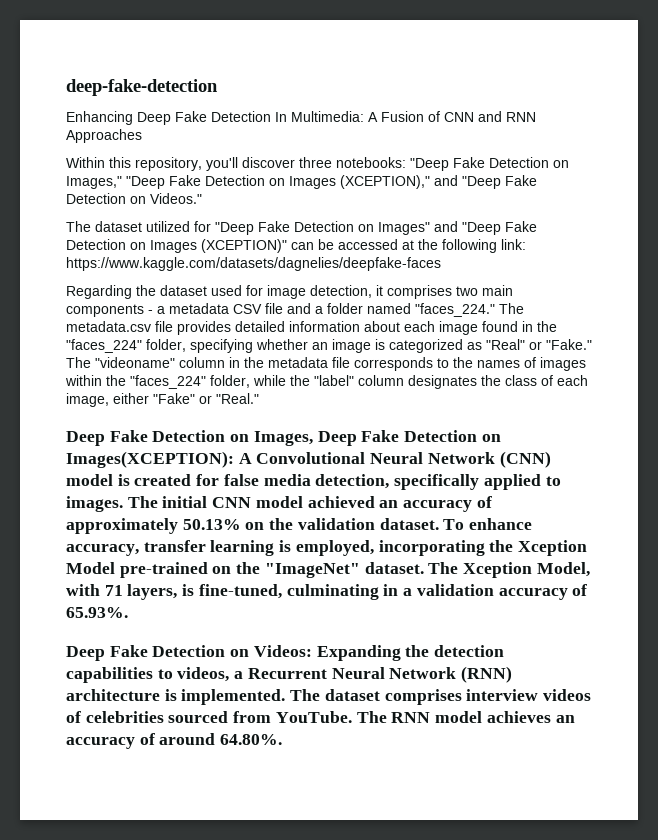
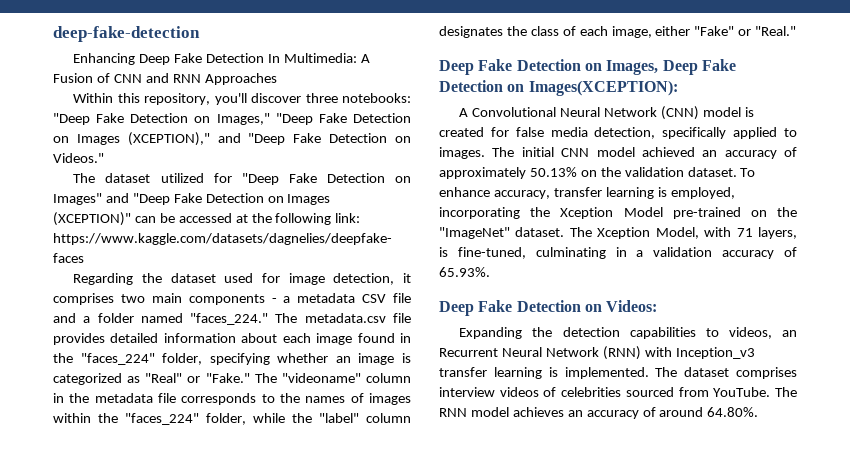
- Deep Fake Detection on Images, Deep Fake Detection on Images(XCEPTION): A Convolutional Neural Network (CNN) model is created for false media detection, specifically applied to images.
+ Deep Fake Detection on Images, Deep Fake Detection on Images(XCEPTION):
+ A Convolutional Neural Network (CNN) model is created for false media detection, specifically applied to images.
- Deep Fake Detection on Videos: Expanding the detection capabilities to videos, a Recurrent Neural Network (RNN) architecture is implemented.
+ Deep Fake Detection on Videos:
+ Expanding the detection capabilities to videos, an Recurrent Neural Network (RNN) with Inception_v3 transfer learning is implemented.

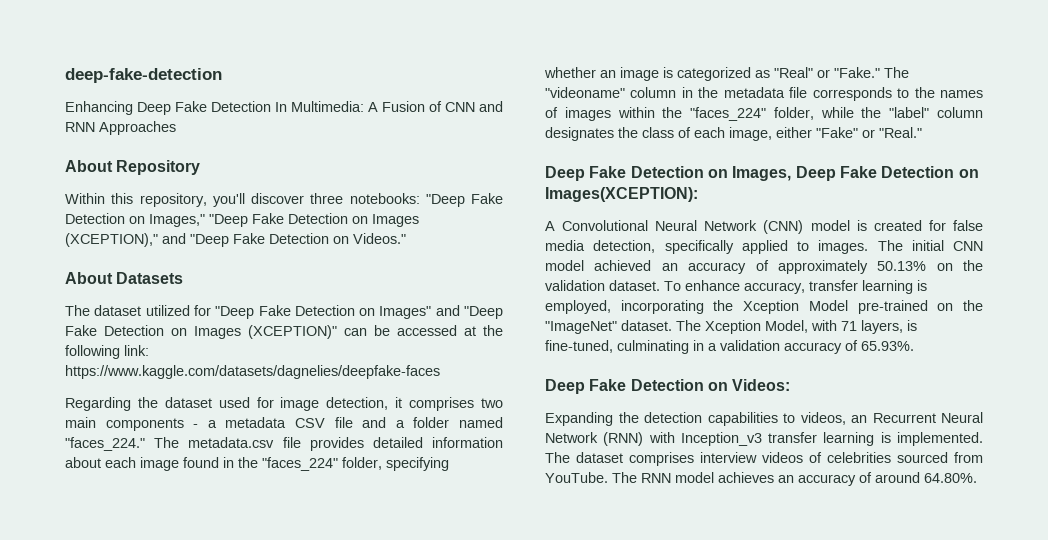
+ About Repository
+ About Datasets

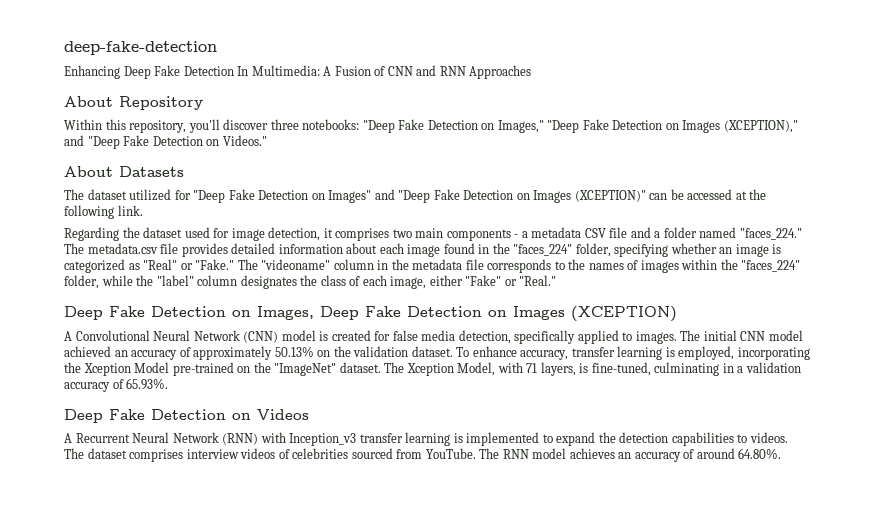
- The dataset utilized for "Deep Fake Detection on Images" and "Deep Fake Detection on Images (XCEPTION)" can be accessed at the following link: https://www.kaggle.com/datasets/dagnelies/deepfake-faces
+ The dataset utilized for "Deep Fake Detection on Images" and "Deep Fake Detection on Images (XCEPTION)" can be accessed at the following link.
- Deep Fake Detection on Images, Deep Fake Detection on Images(XCEPTION):
+ Deep Fake Detection on Images, Deep Fake Detection on Images (XCEPTION)
- Deep Fake Detection on Videos:
- Expanding the detection capabilities to videos, an Recurrent Neural Network (RNN) with Inception_v3 transfer learning is implemented.
+ Deep Fake Detection on Videos
+ A Recurrent Neural Network (RNN) with Inception_v3 transfer learning is implemented to expand the detection capabilities to videos.

